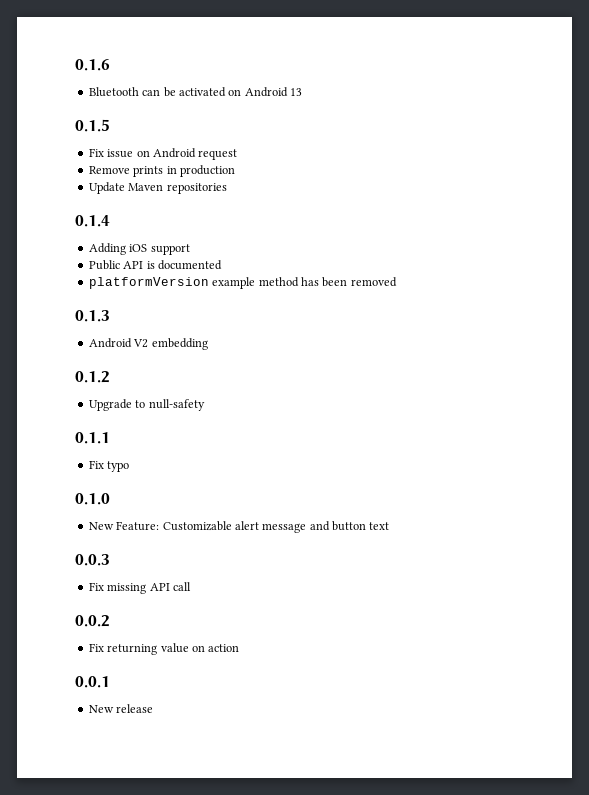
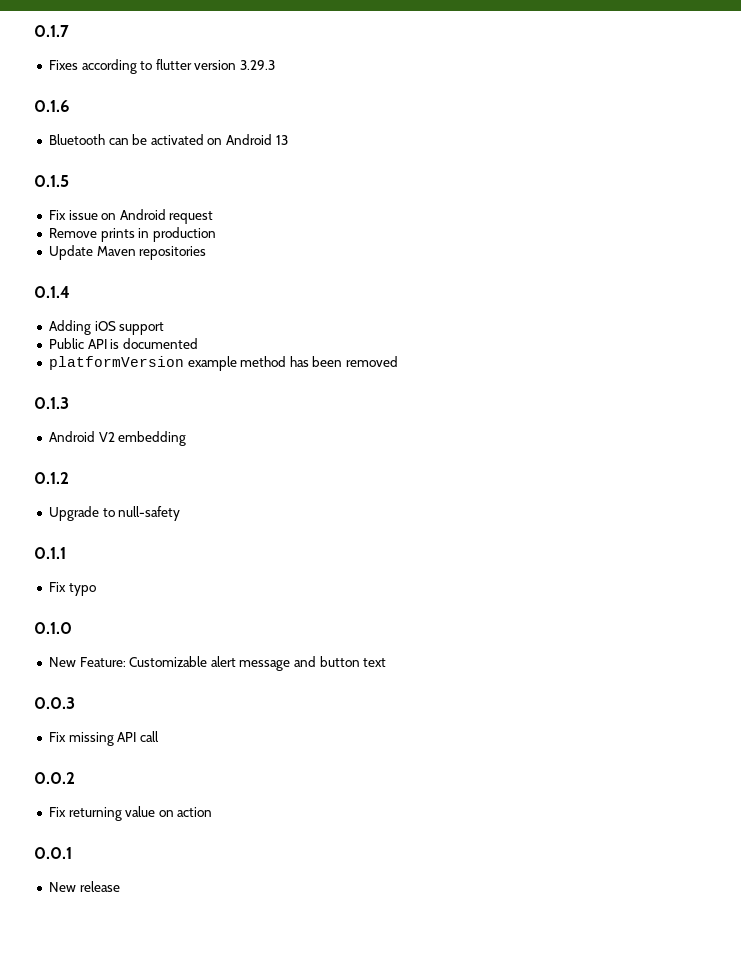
+ 0.1.7
+ Fixes according to flutter version 3.29.3

